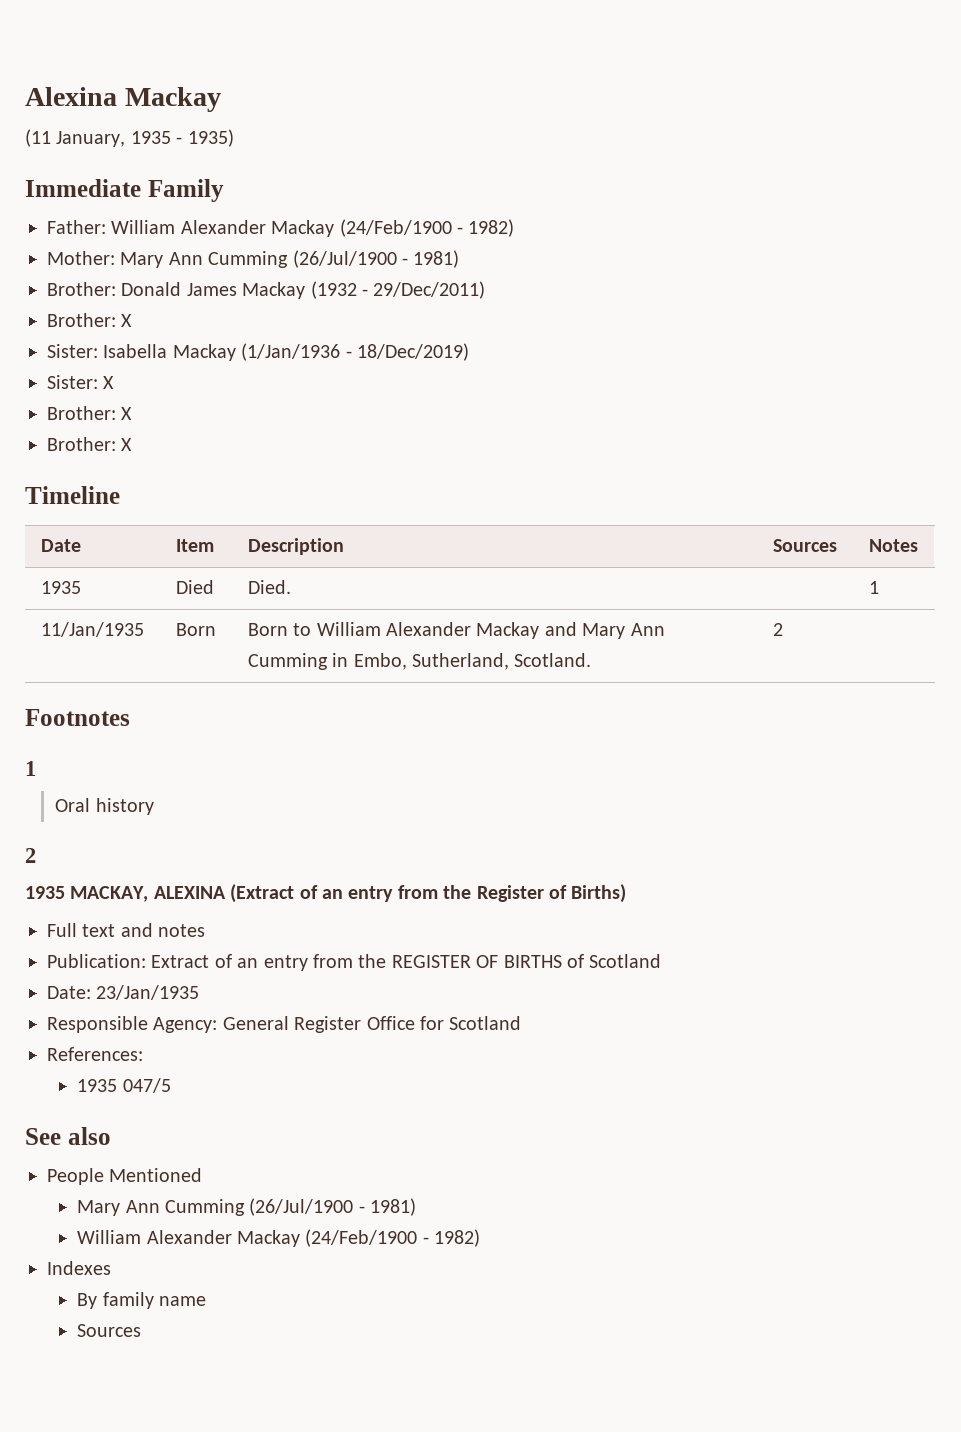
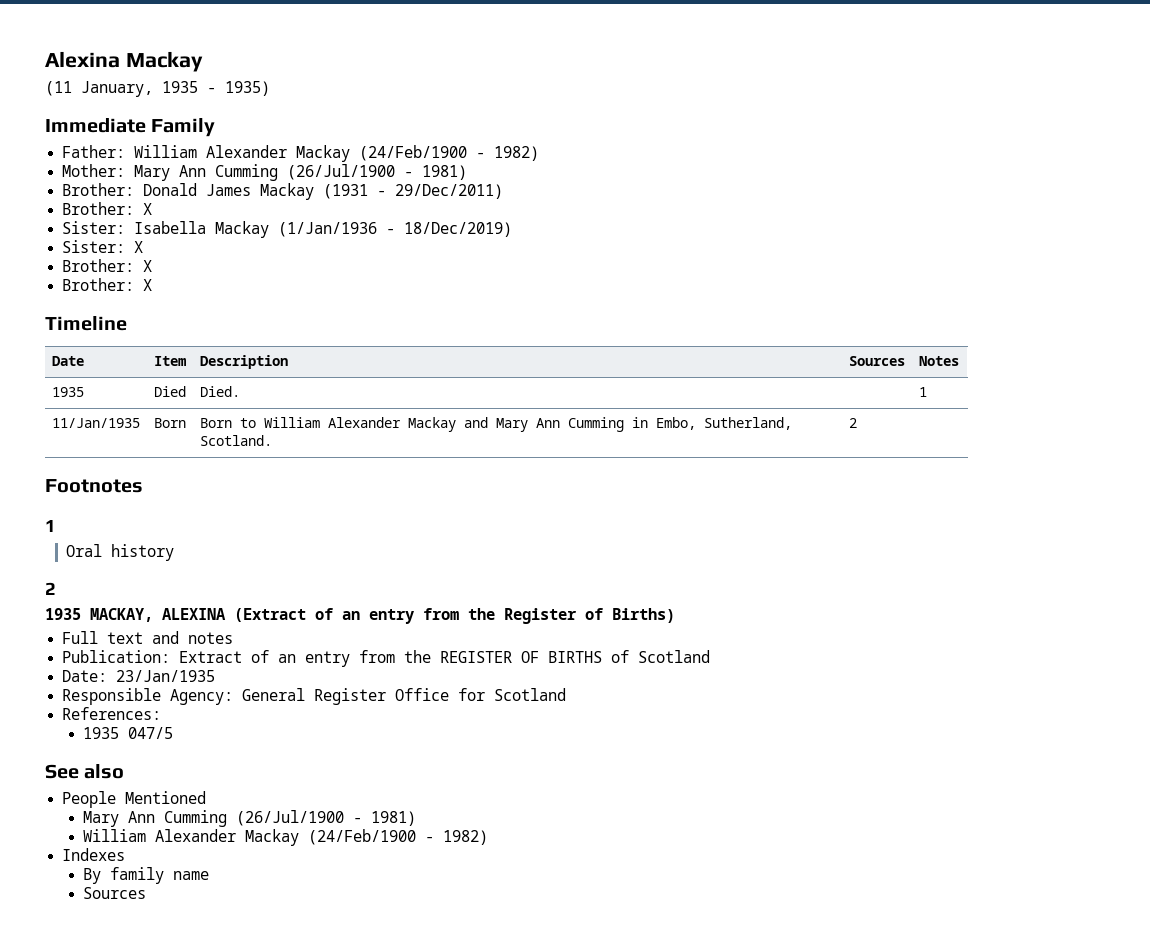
- Brother: Donald James Mackay (1932 - 29/Dec/2011)
+ Brother: Donald James Mackay (1931 - 29/Dec/2011)

